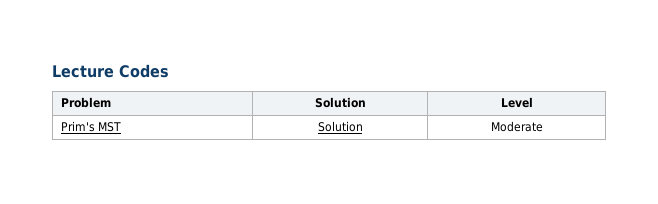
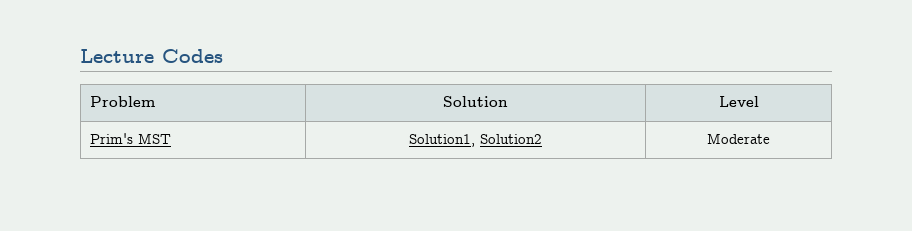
- Prim's MST | Solution | Moderate
+ Prim's MST | Solution1, Solution2 | Moderate

